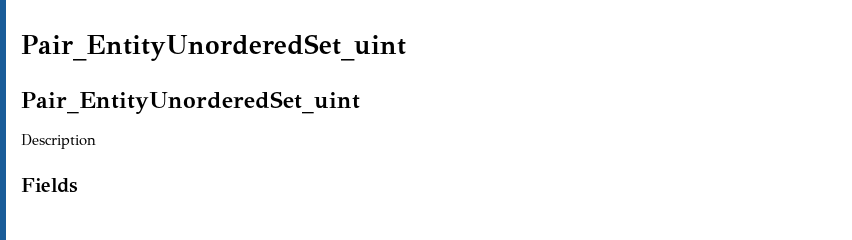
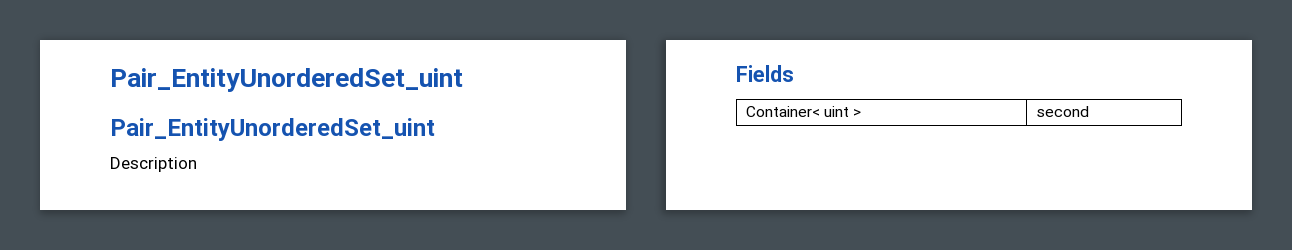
+ Container< uint > | second

